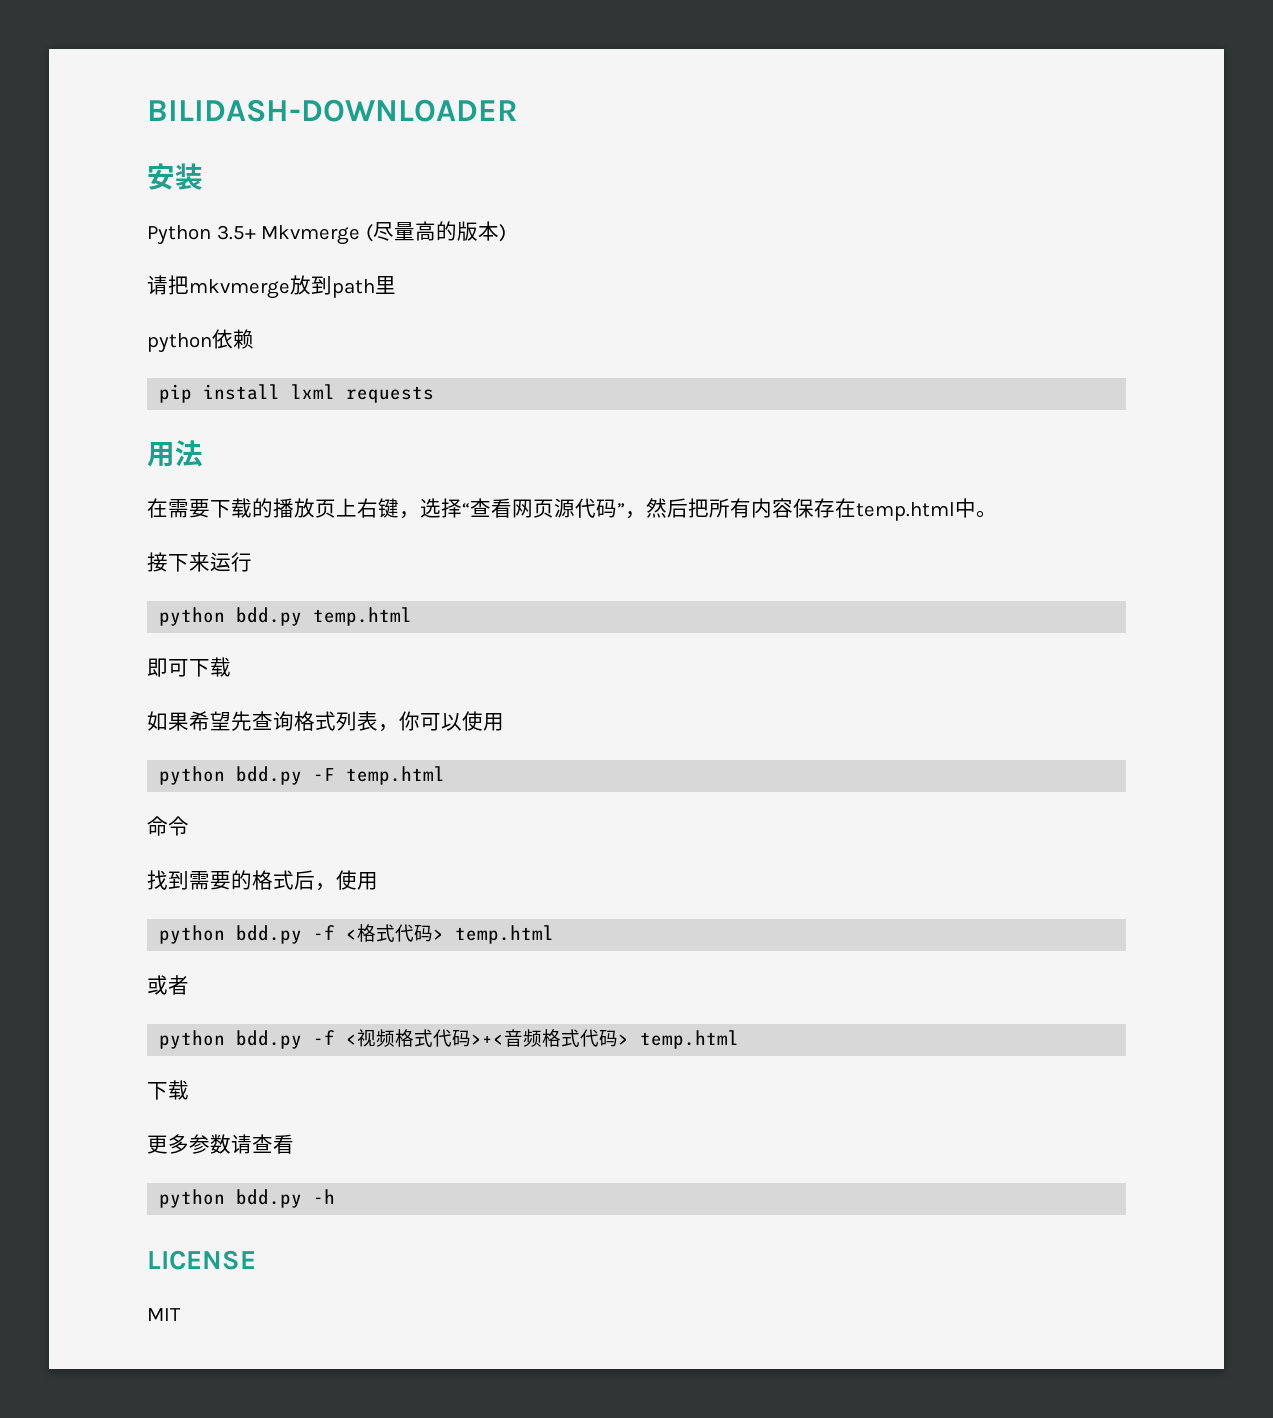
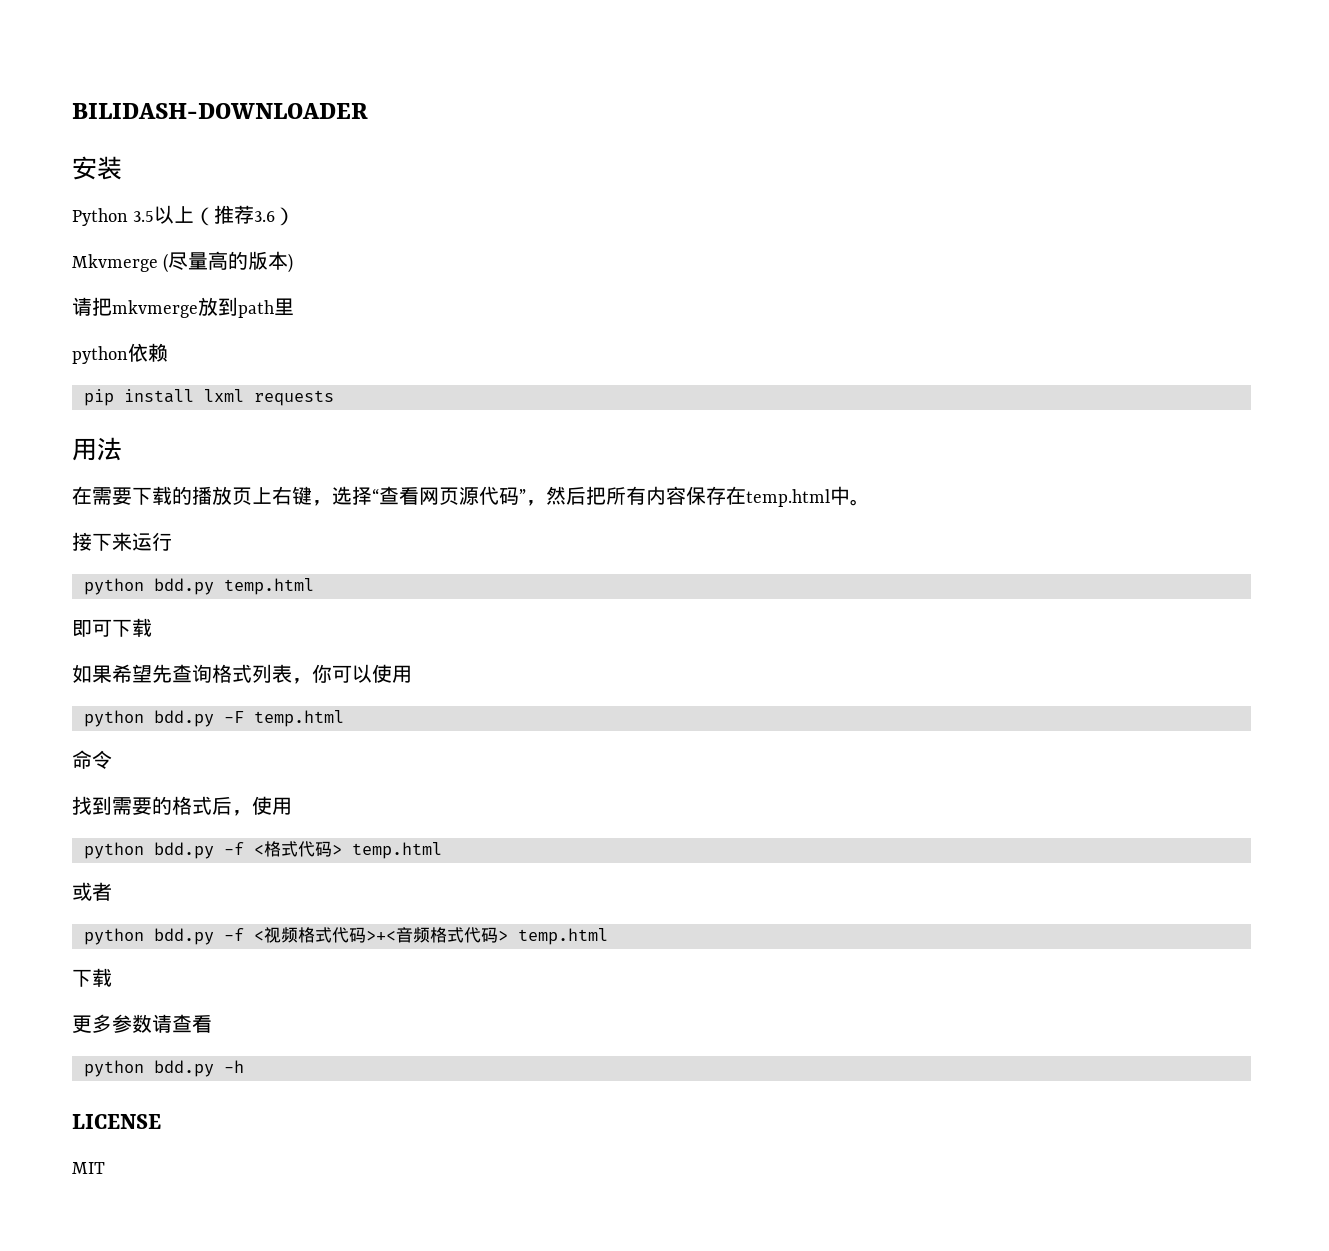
- Python 3.5+ Mkvmerge (尽量高的版本)
+ Python 3.5以上（推荐3.6）
+ Mkvmerge (尽量高的版本)

